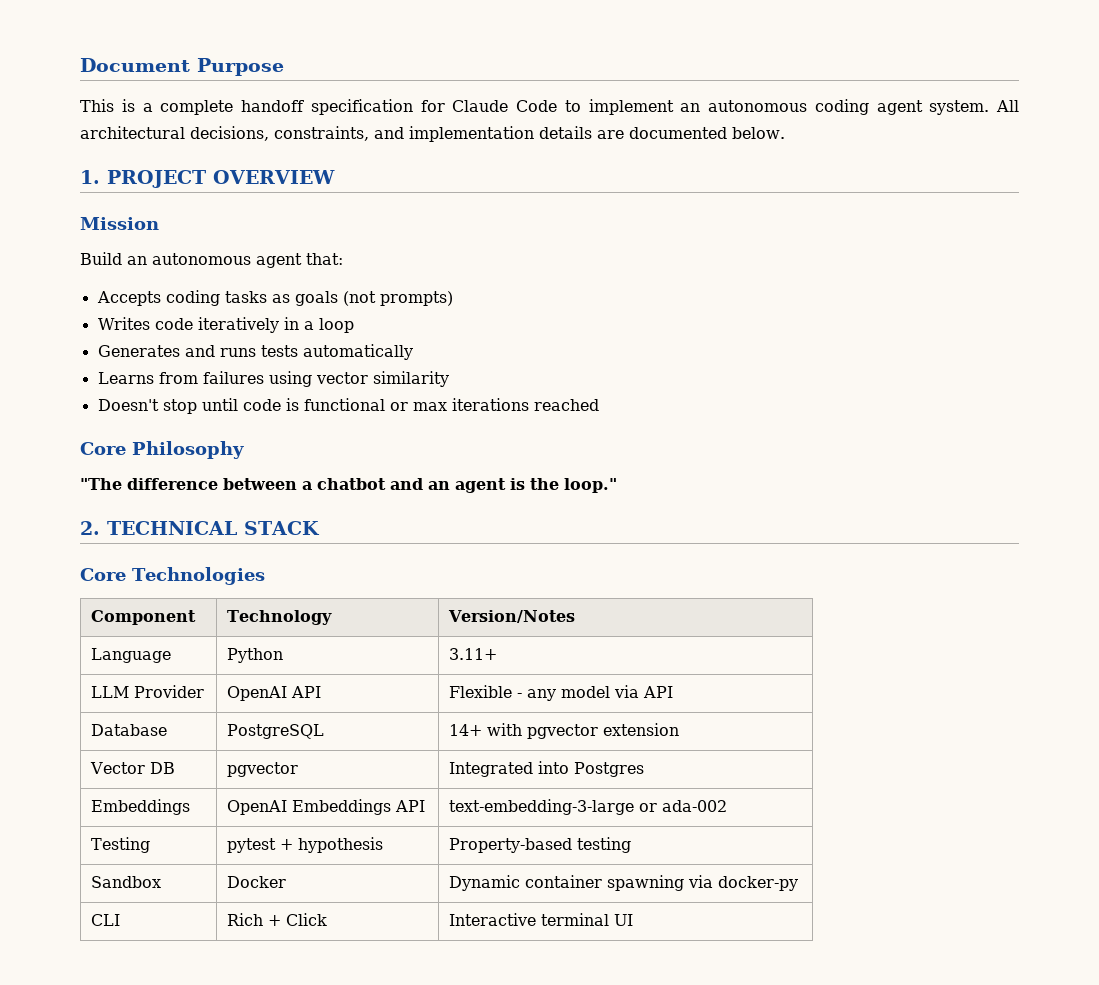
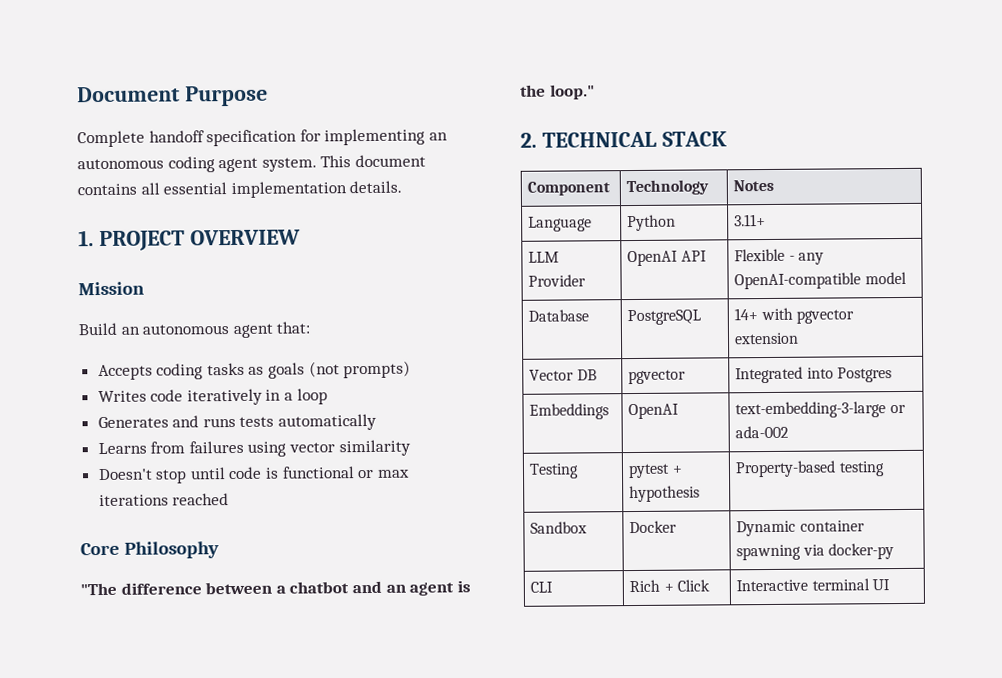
- This is a complete handoff specification for Claude Code to implement an autonomous coding agent system.
+ Complete handoff specification for implementing an autonomous coding agent system.
- All architectural decisions, constraints, and implementation details are documented below.
+ This document contains all essential implementation details.
- Core Technologies
- Component | Technology | Version/Notes
+ Component | Technology | Notes
- LLM Provider | OpenAI API | Flexible - any model via API
+ LLM Provider | OpenAI API | Flexible - any OpenAI-compatible model
- Embeddings | OpenAI Embeddings API | text-embedding-3-large or ada-002
+ Embeddings | OpenAI | text-embedding-3-large or ada-002

